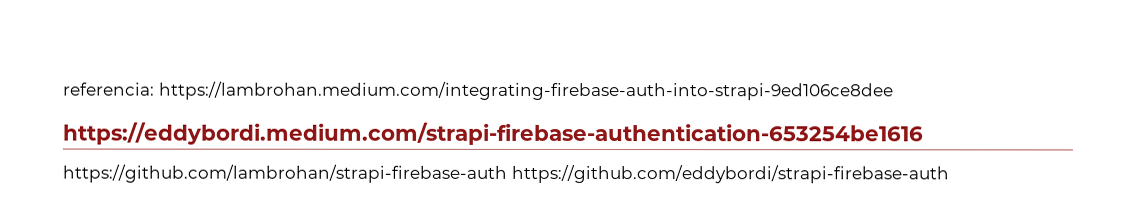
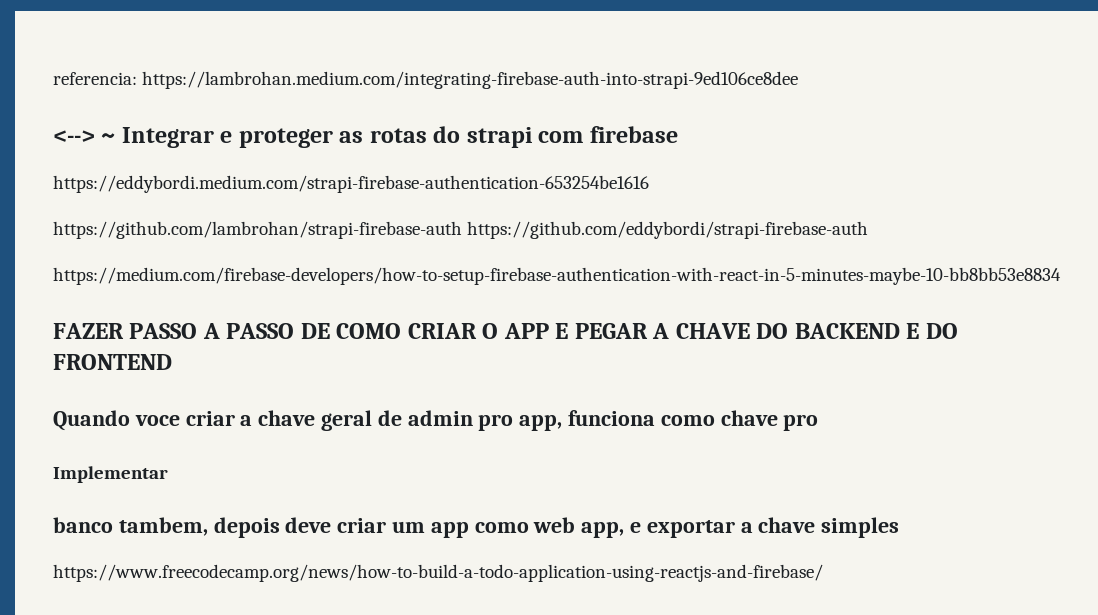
+ <--> ~ Integrar e proteger as rotas do strapi com firebase
  https://eddybordi.medium.com/strapi-firebase-authentication-653254be1616
  https://github.com/lambrohan/strapi-firebase-auth https://github.com/eddybordi/strapi-firebase-auth
+ https://medium.com/firebase-developers/how-to-setup-firebase-authentication-with-react-in-5-minutes-maybe-10-bb8bb53e8834
+ FAZER PASSO A PASSO DE COMO CRIAR O APP E PEGAR A CHAVE DO BACKEND E DO FRONTEND
+ Quando voce criar a chave geral de admin pro app, funciona como chave pro
+ Implementar
+ banco tambem, depois deve criar um app como web app, e exportar a chave simples
+ https://www.freecodecamp.org/news/how-to-build-a-todo-application-using-reactjs-and-firebase/

